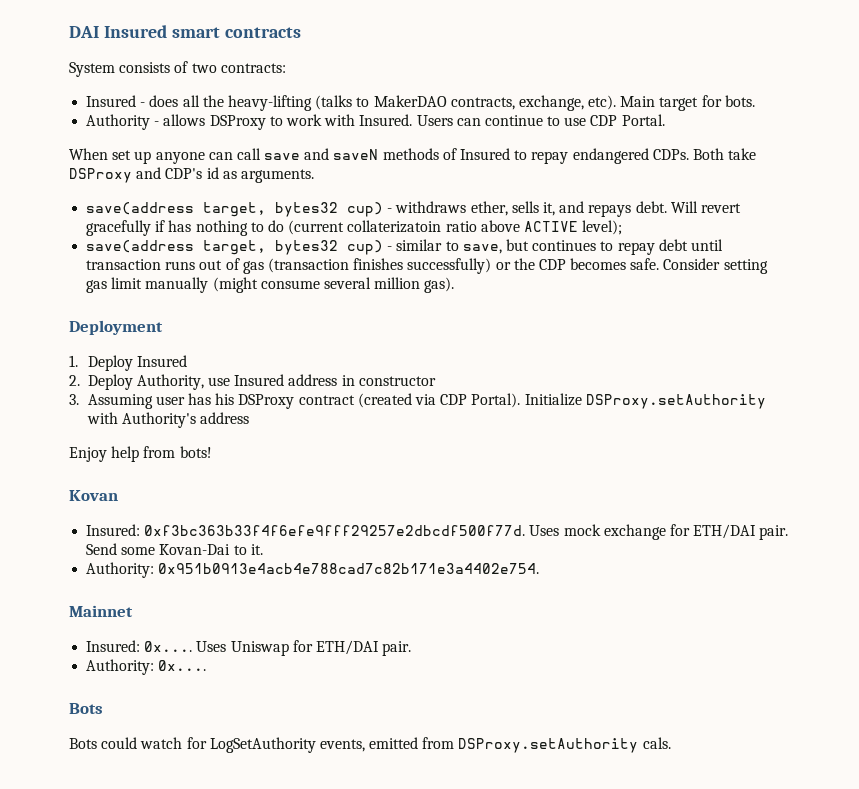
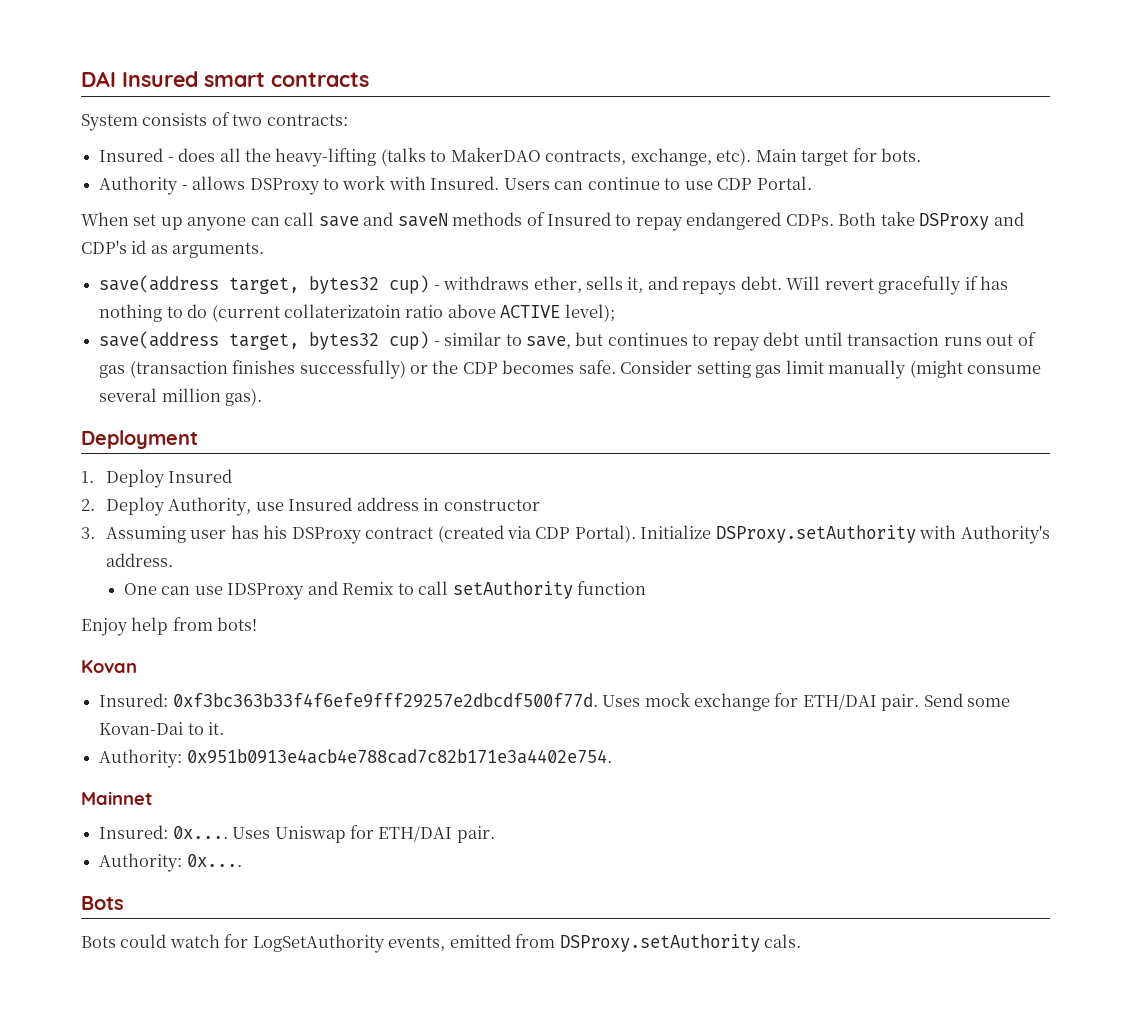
- Initialize DSProxy.setAuthority with Authority's address
+ Initialize DSProxy.setAuthority with Authority's address.
+ One can use IDSProxy and Remix to call setAuthority function

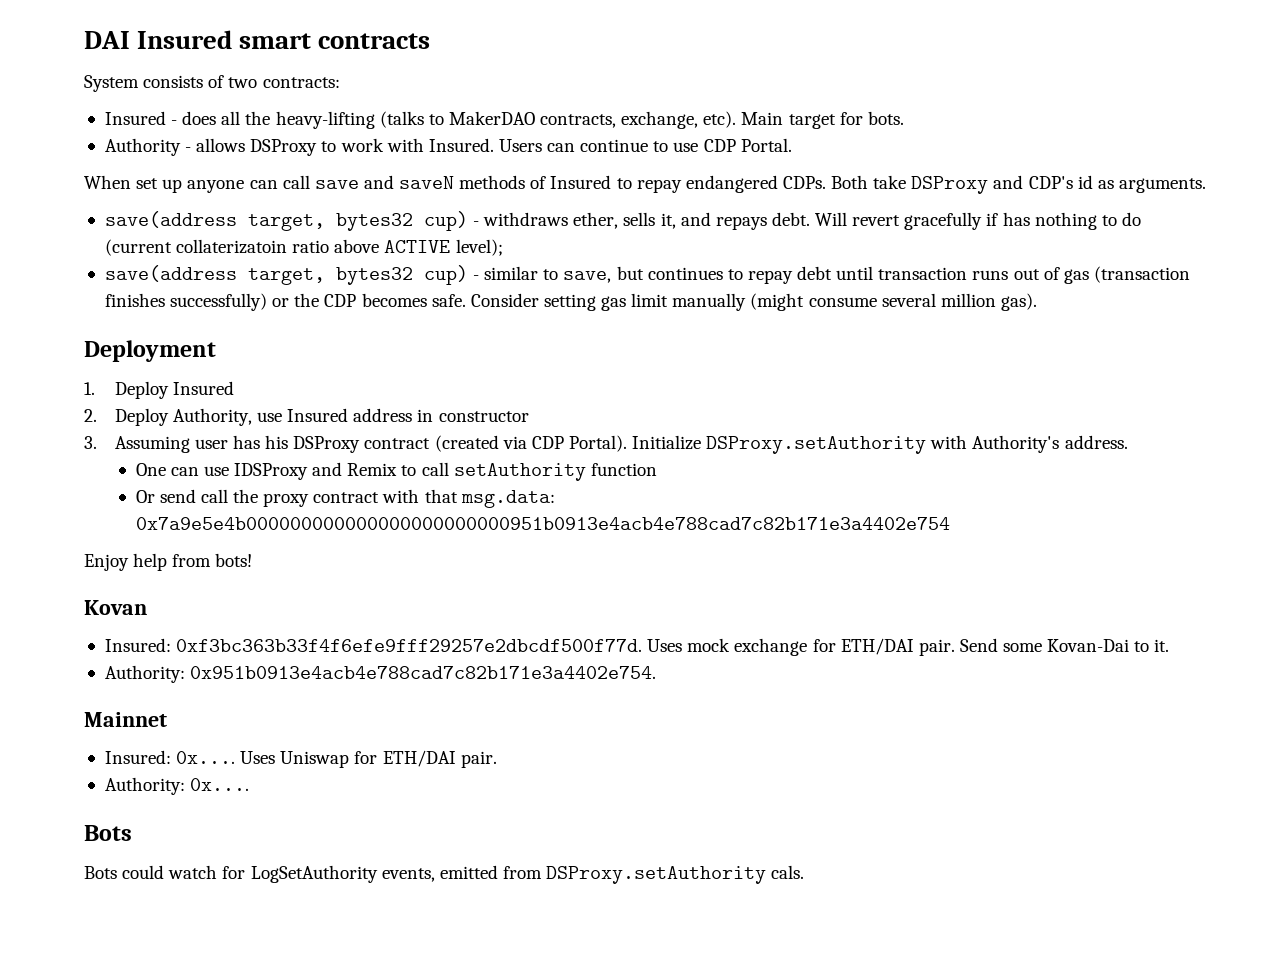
+ Or send call the proxy contract with that msg.data: 0x7a9e5e4b000000000000000000000000951b0913e4acb4e788cad7c82b171e3a4402e754

